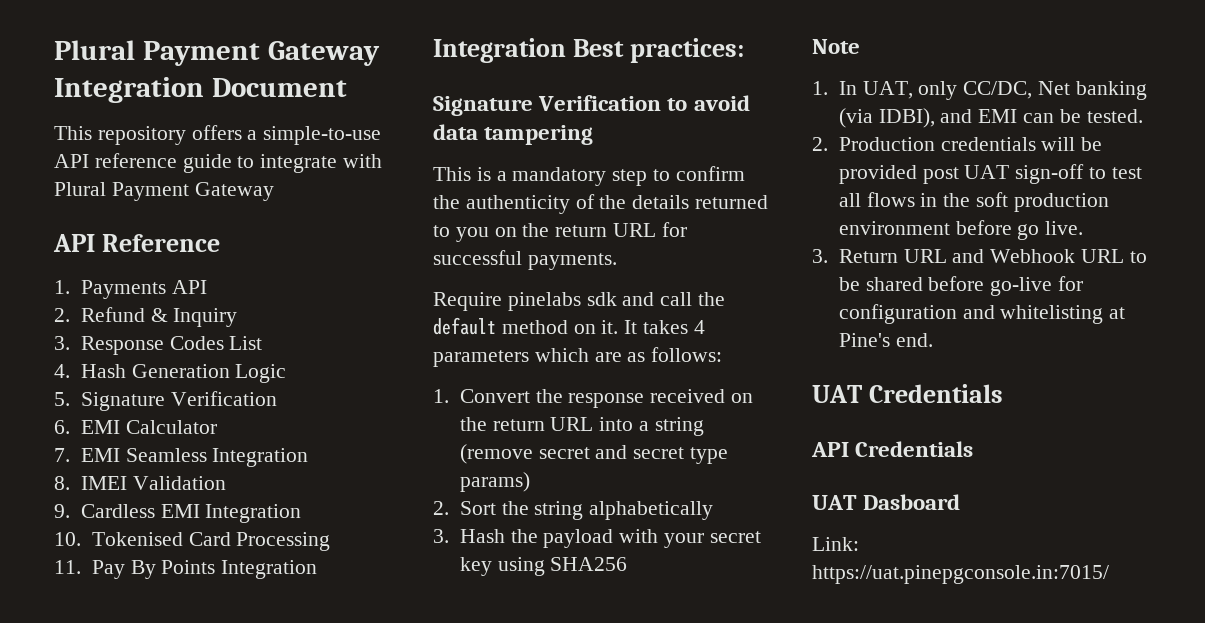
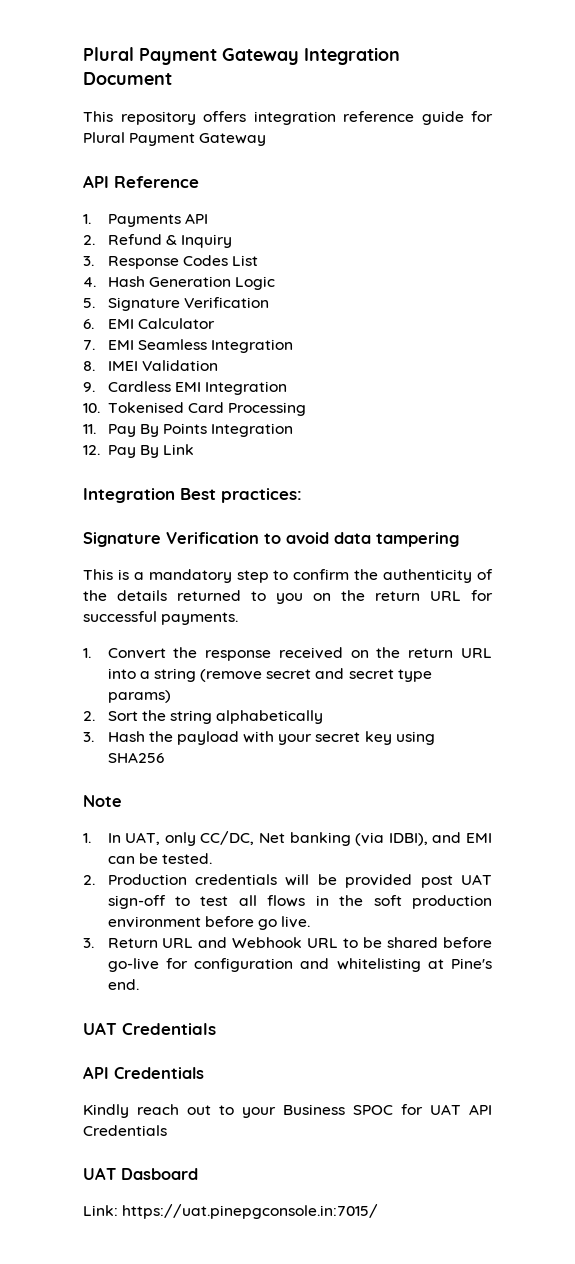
- This repository offers a simple-to-use API reference guide to integrate with Plural Payment Gateway
+ This repository offers integration reference guide for Plural Payment Gateway
+ 12. Pay By Link
- Require pinelabs sdk and call the default method on it. It takes 4 parameters which are as follows:
+ Kindly reach out to your Business SPOC for UAT API Credentials

